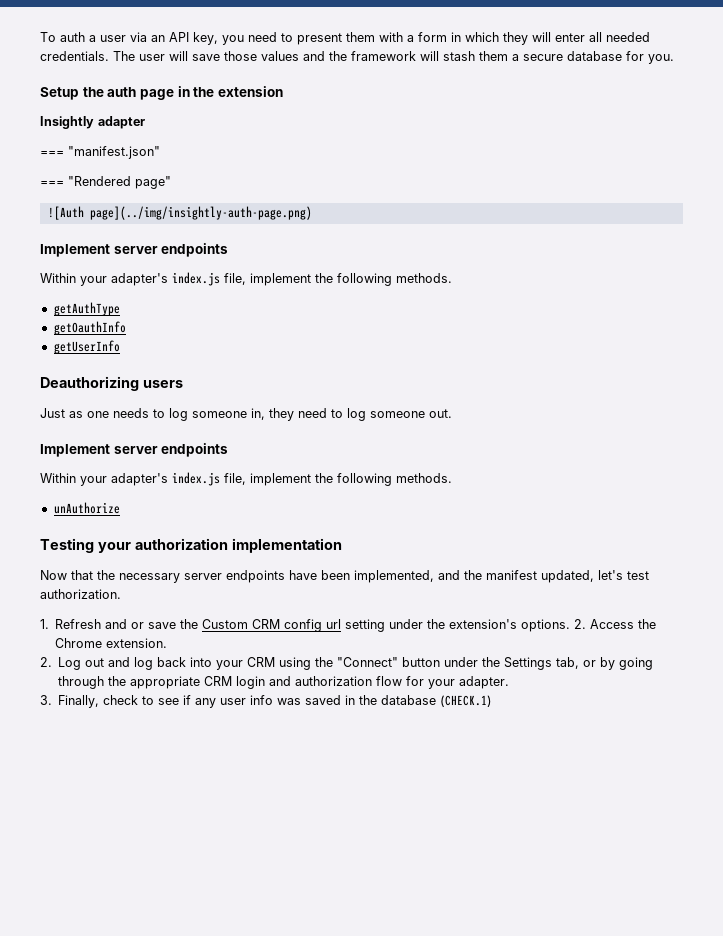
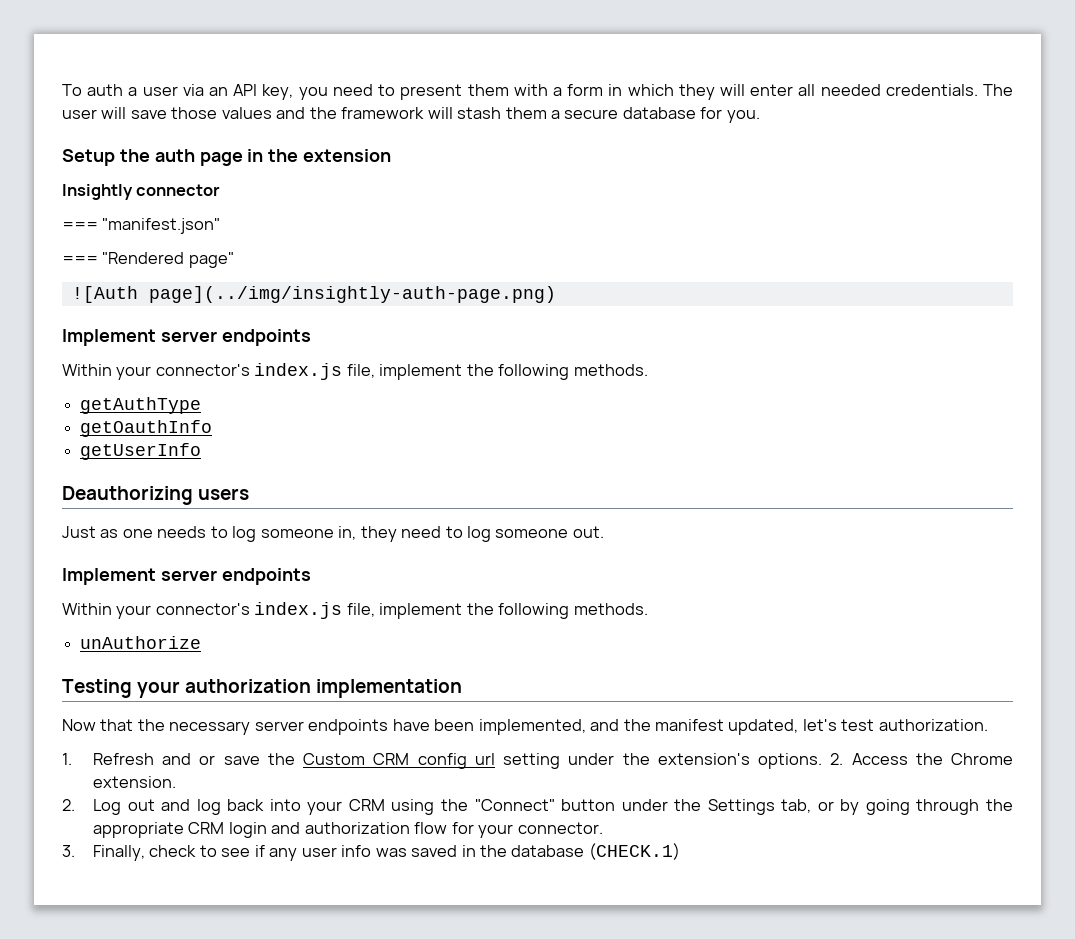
- Insightly adapter
+ Insightly connector
  ![Auth page](../img/insightly-auth-page.png)
  Implement server endpoints
- Within your adapter's index.js file, implement the following methods.
+ Within your connector's index.js file, implement the following methods.
  Just as one needs to log someone in, they need to log someone out.
  Implement server endpoints
- Within your adapter's index.js file, implement the following methods.
+ Within your connector's index.js file, implement the following methods.
- 2. Log out and log back into your CRM using the "Connect" button under the Settings tab, or by going through the appropriate CRM login and authorization flow for your adapter.
+ 2. Log out and log back into your CRM using the "Connect" button under the Settings tab, or by going through the appropriate CRM login and authorization flow for your connector.

